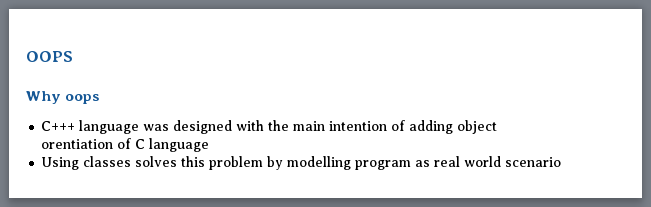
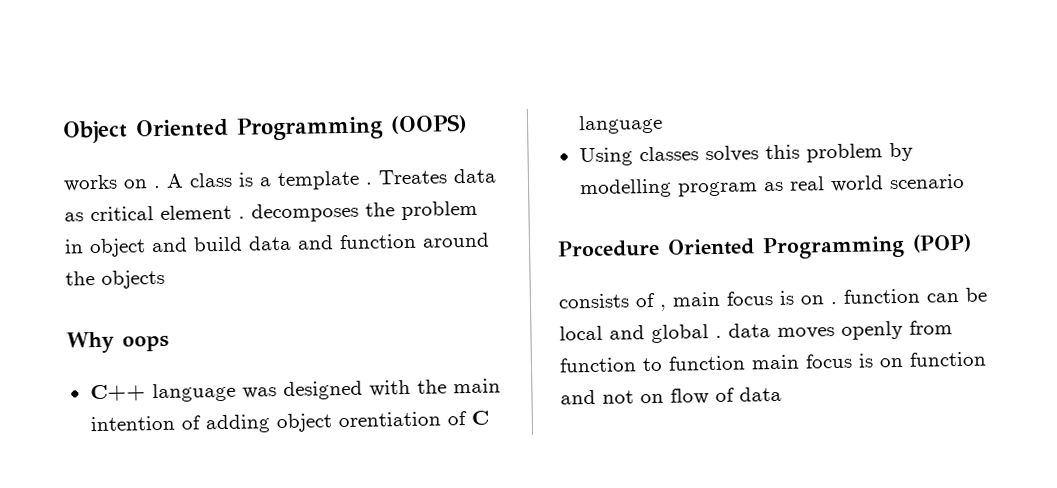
- OOPS
+ Object Oriented Programming (OOPS)
+ works on . A class is a template . Treates data as critical element . decomposes the problem in object and build data and function around the objects
- C+++ language was designed with the main intention of adding object orentiation of C language
+ C++ language was designed with the main intention of adding object orentiation of C language
+ Procedure Oriented Programming (POP)
+ consists of , main focus is on . function can be local and global . data moves openly from function to function main focus is on function and not on flow of data

